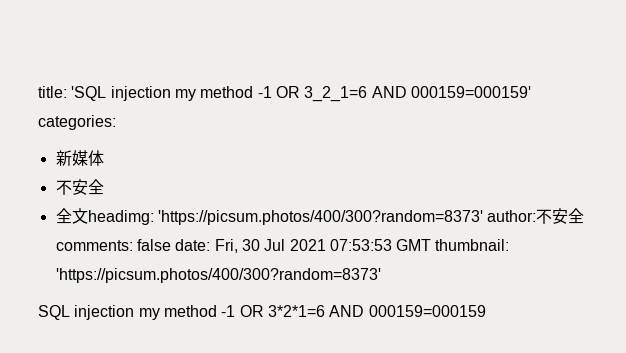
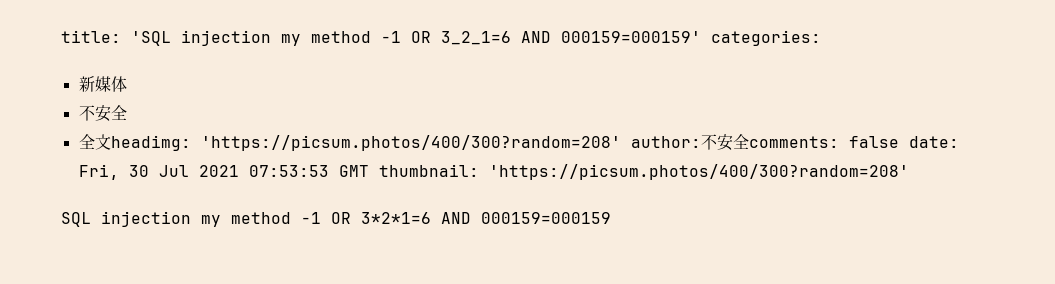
- 全文headimg: 'https://picsum.photos/400/300?random=8373' author:不安全comments: false date: Fri, 30 Jul 2021 07:53:53 GMT thumbnail: 'https://picsum.photos/400/300?random=8373'
+ 全文headimg: 'https://picsum.photos/400/300?random=208' author:不安全comments: false date: Fri, 30 Jul 2021 07:53:53 GMT thumbnail: 'https://picsum.photos/400/300?random=208'

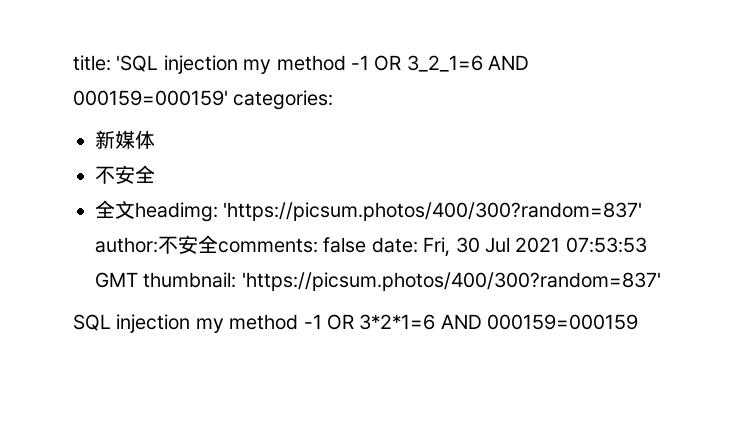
- 全文headimg: 'https://picsum.photos/400/300?random=208' author:不安全comments: false date: Fri, 30 Jul 2021 07:53:53 GMT thumbnail: 'https://picsum.photos/400/300?random=208'
+ 全文headimg: 'https://picsum.photos/400/300?random=837' author:不安全comments: false date: Fri, 30 Jul 2021 07:53:53 GMT thumbnail: 'https://picsum.photos/400/300?random=837'

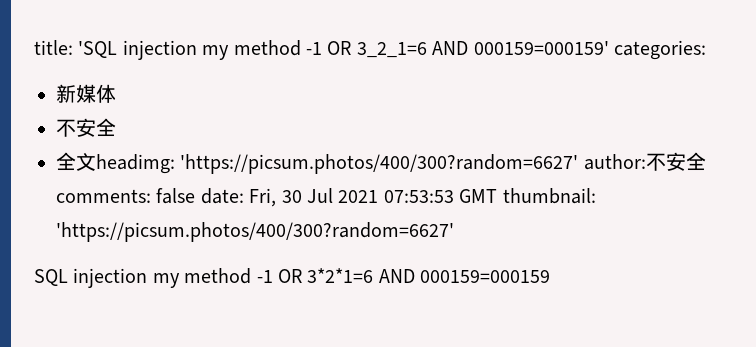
- 全文headimg: 'https://picsum.photos/400/300?random=837' author:不安全comments: false date: Fri, 30 Jul 2021 07:53:53 GMT thumbnail: 'https://picsum.photos/400/300?random=837'
+ 全文headimg: 'https://picsum.photos/400/300?random=6627' author:不安全comments: false date: Fri, 30 Jul 2021 07:53:53 GMT thumbnail: 'https://picsum.photos/400/300?random=6627'

